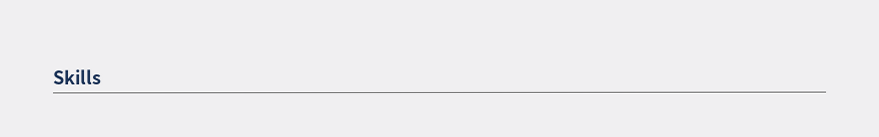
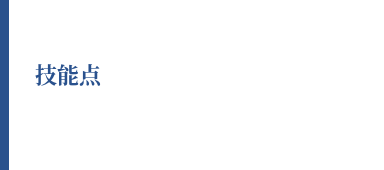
- Skills
+ 技能点

